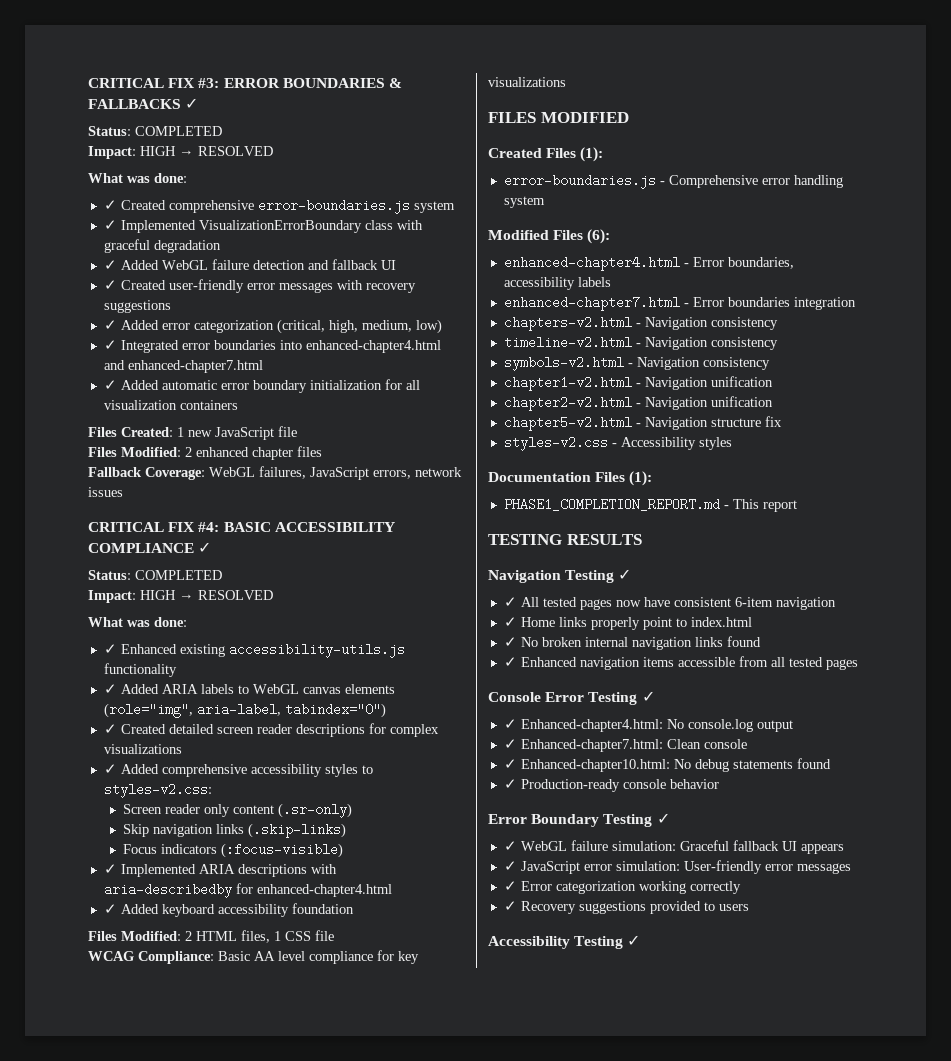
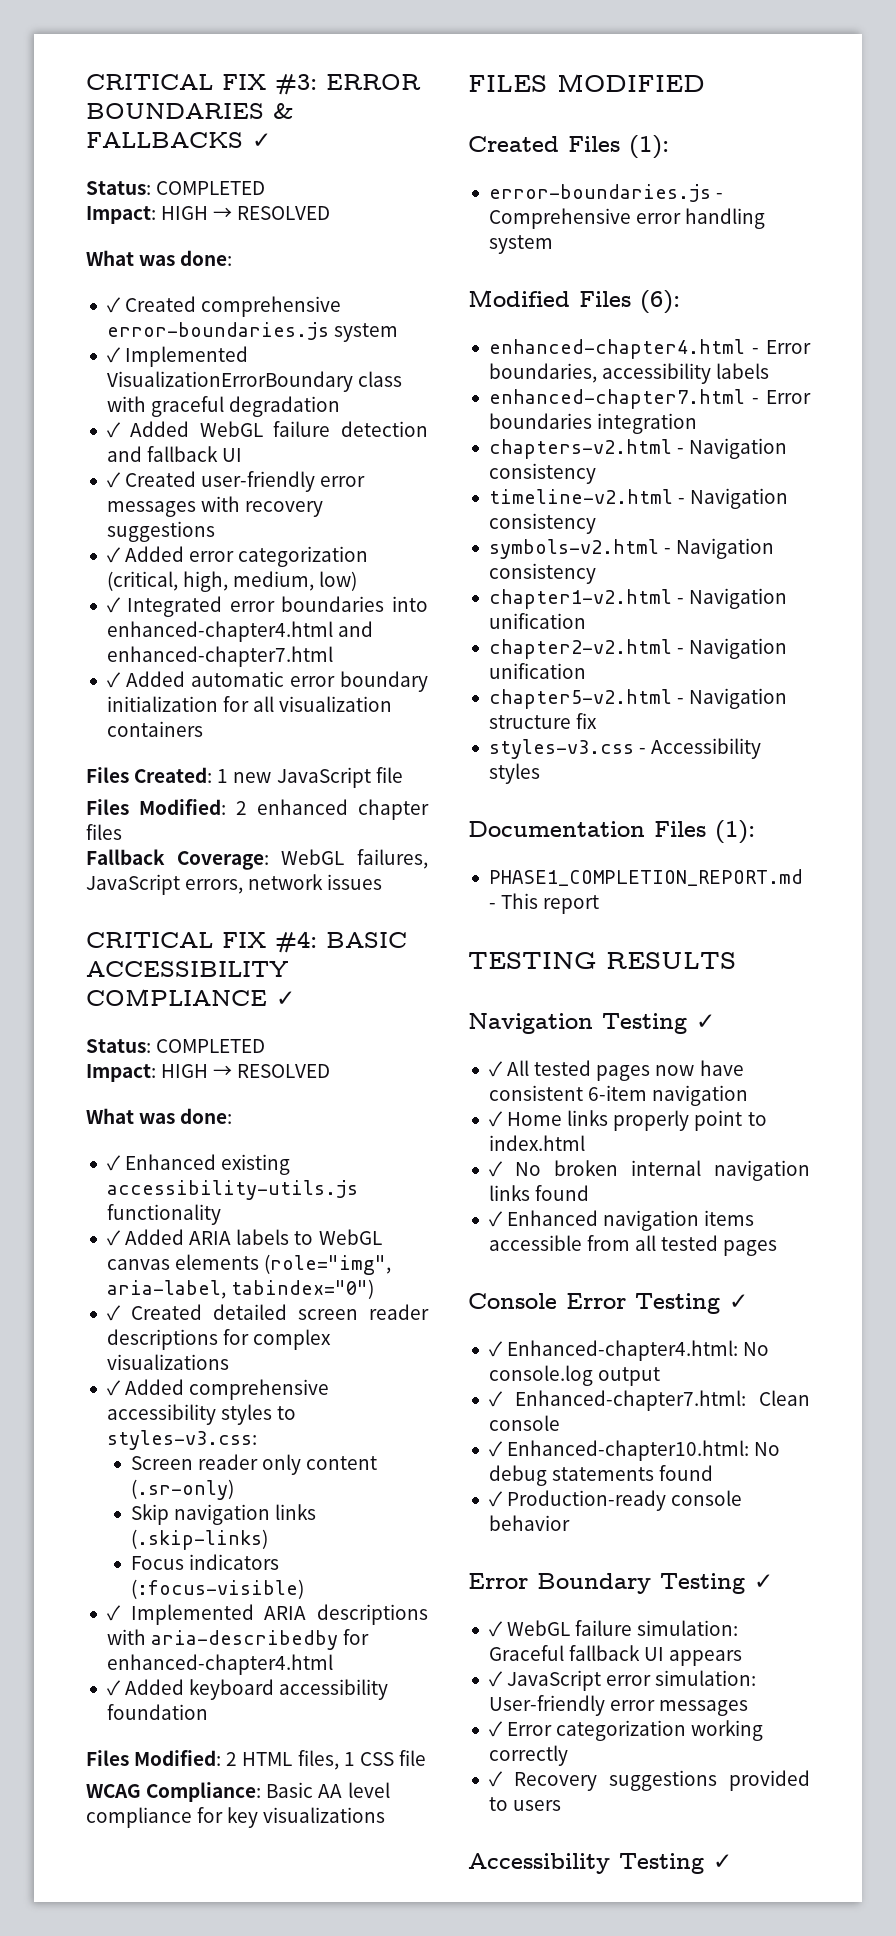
- ✓ Added comprehensive accessibility styles to styles-v2.css:
+ ✓ Added comprehensive accessibility styles to styles-v3.css:
- styles-v2.css - Accessibility styles
+ styles-v3.css - Accessibility styles

